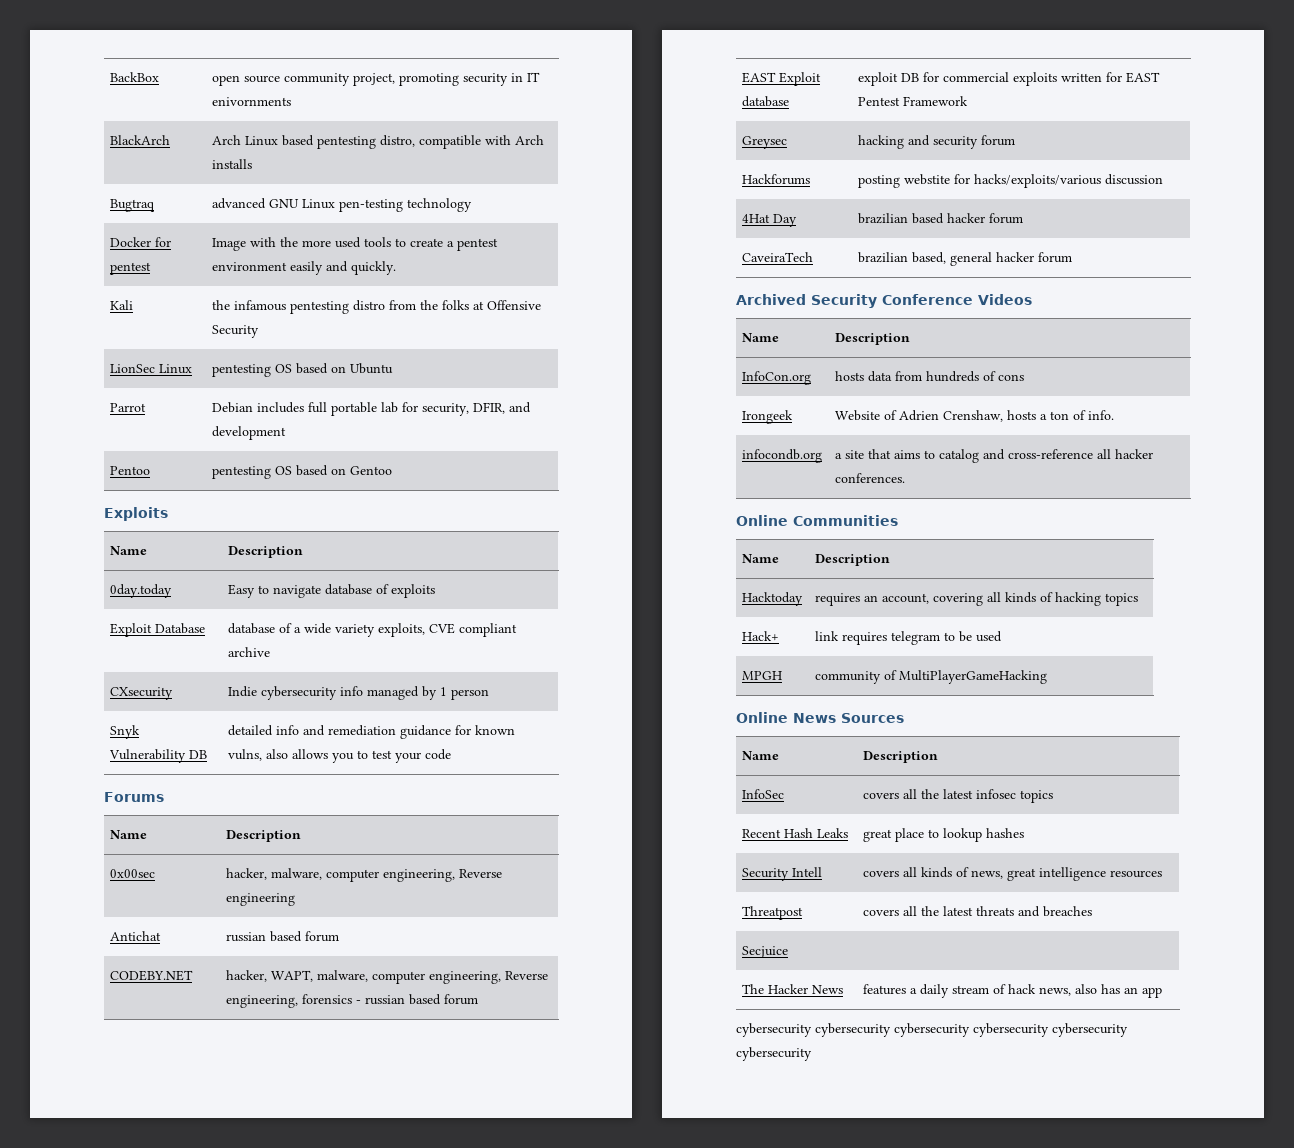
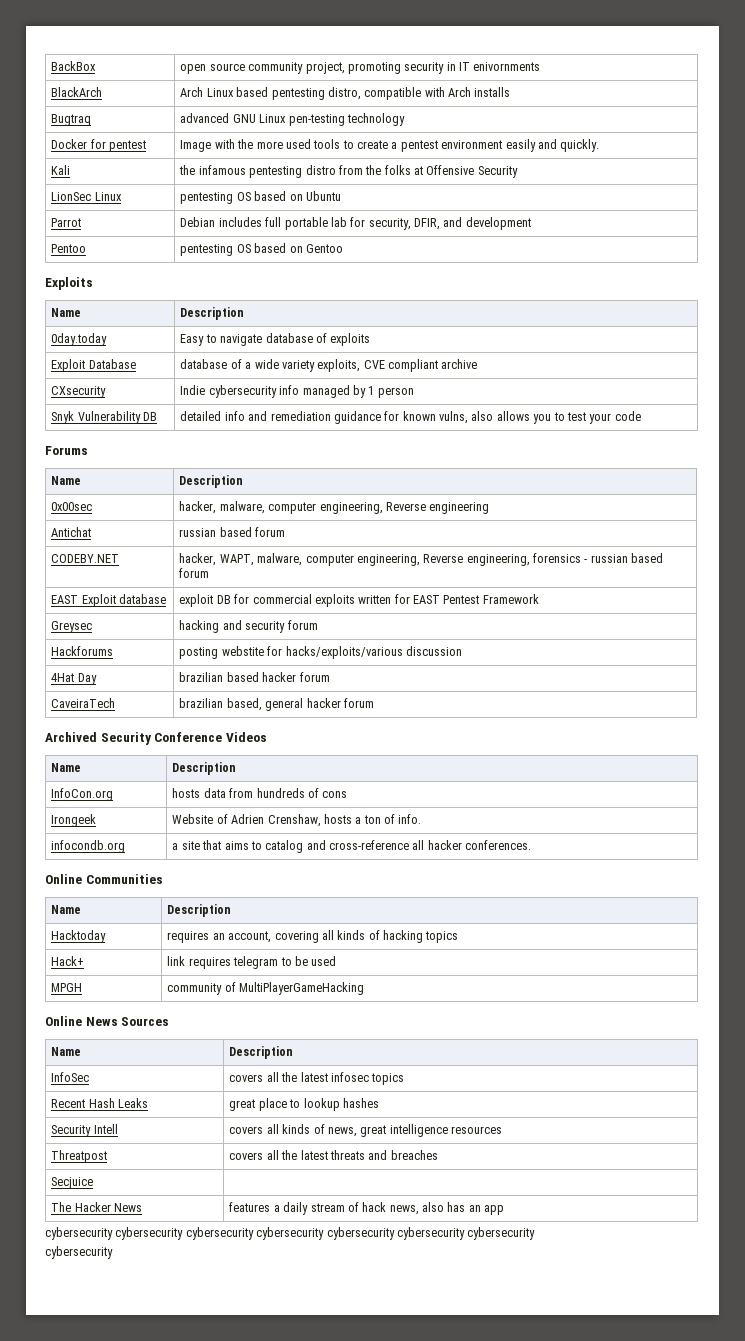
- cybersecurity cybersecurity cybersecurity cybersecurity cybersecurity cybersecurity
+ cybersecurity cybersecurity cybersecurity cybersecurity cybersecurity cybersecurity cybersecurity
+ cybersecurity

